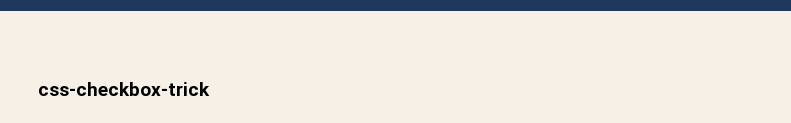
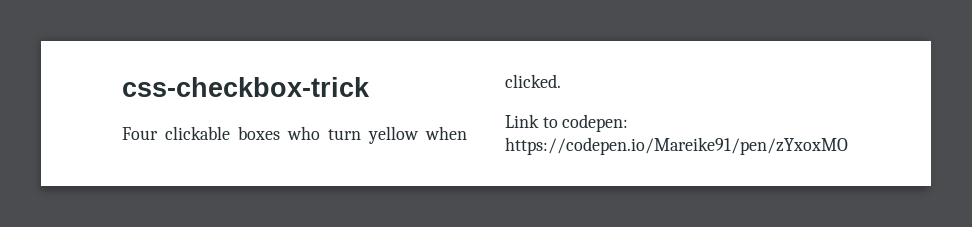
+ Four clickable boxes who turn yellow when clicked.
+ Link to codepen: https://codepen.io/Mareike91/pen/zYxoxMO

